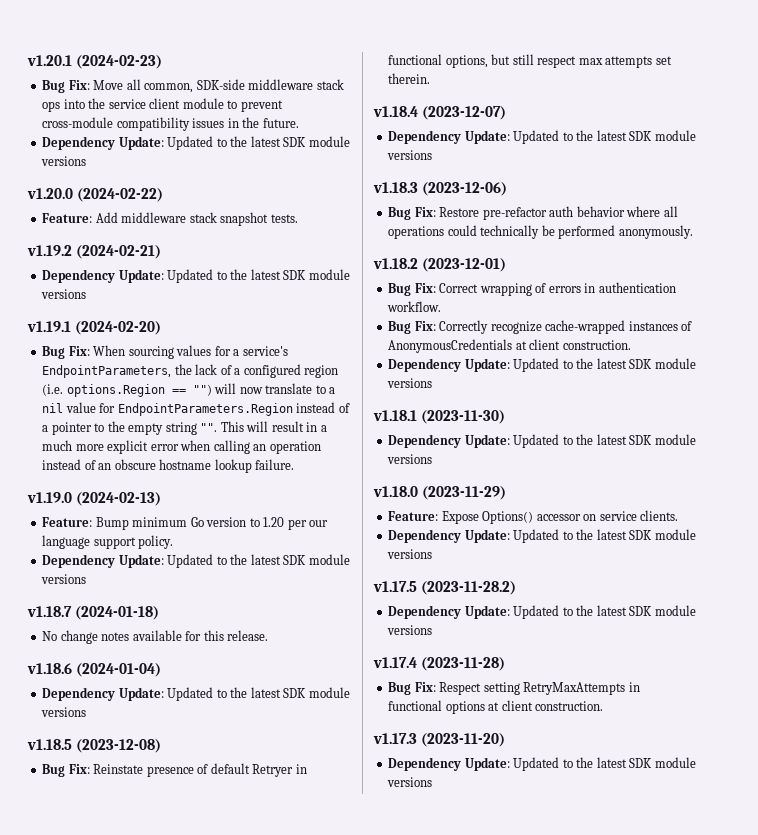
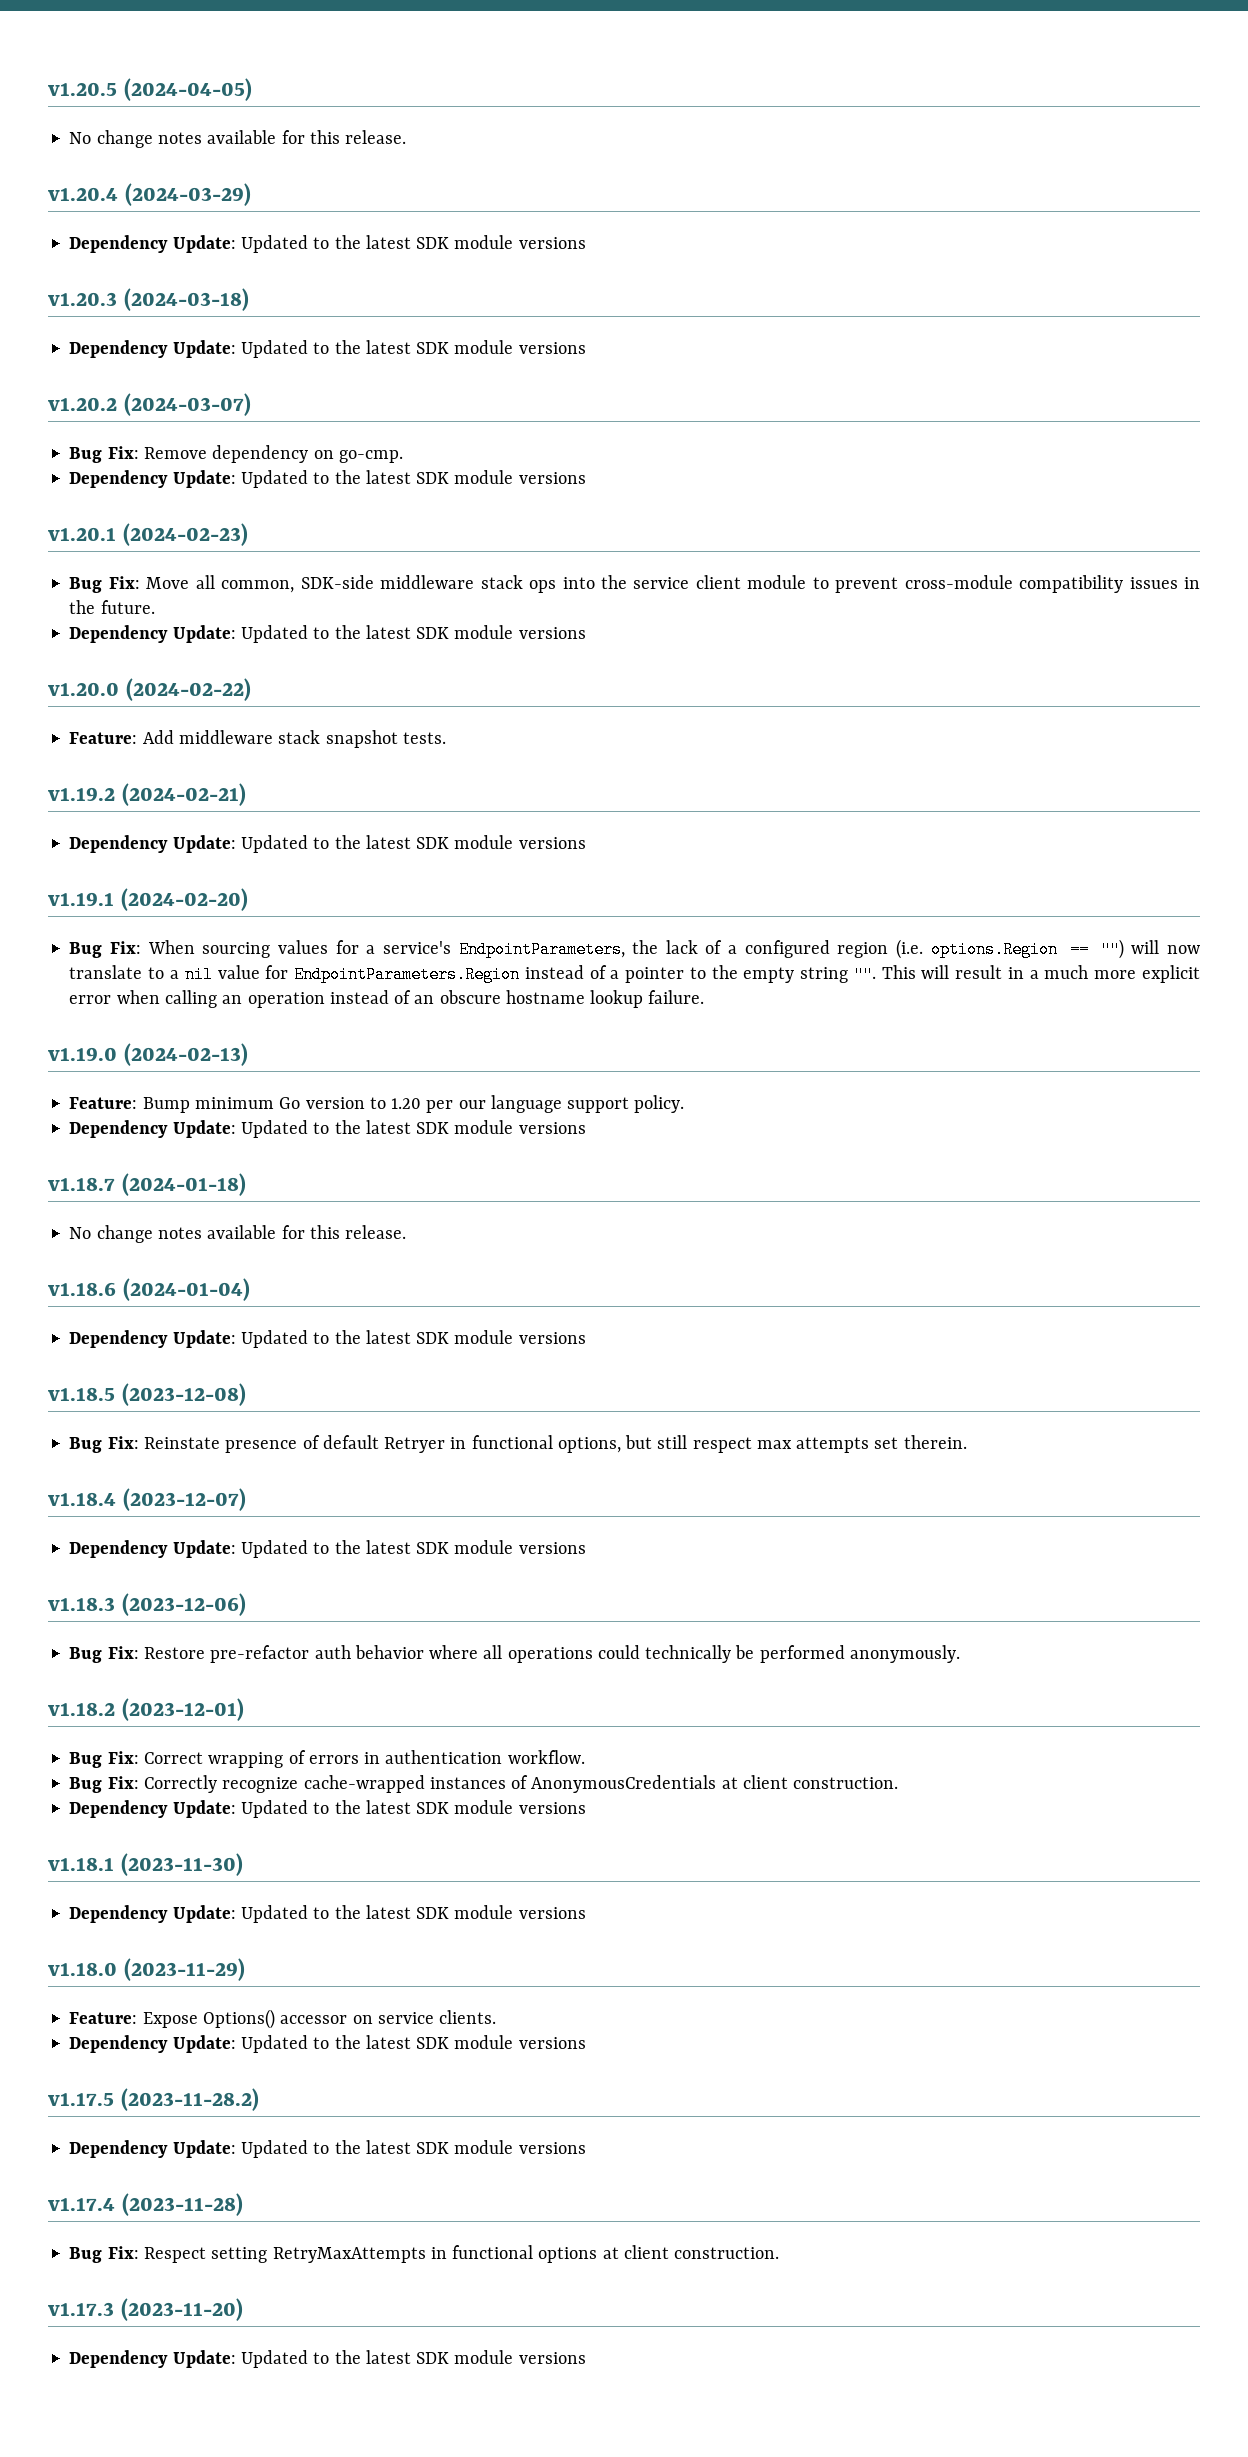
+ v1.20.5 (2024-04-05)
+ No change notes available for this release.
+ v1.20.4 (2024-03-29)
+ Dependency Update: Updated to the latest SDK module versions
+ v1.20.3 (2024-03-18)
+ Dependency Update: Updated to the latest SDK module versions
+ v1.20.2 (2024-03-07)
+ Bug Fix: Remove dependency on go-cmp.
+ Dependency Update: Updated to the latest SDK module versions

